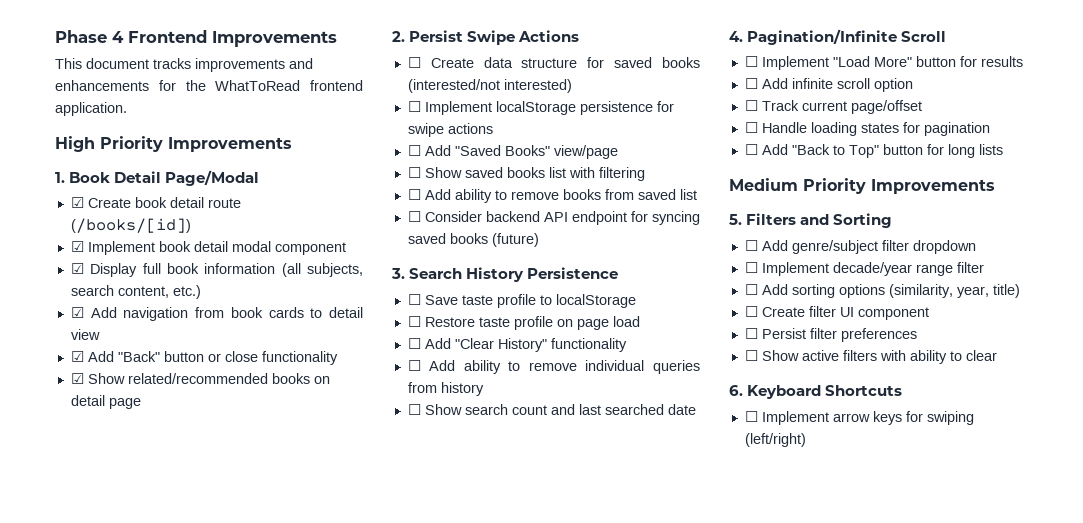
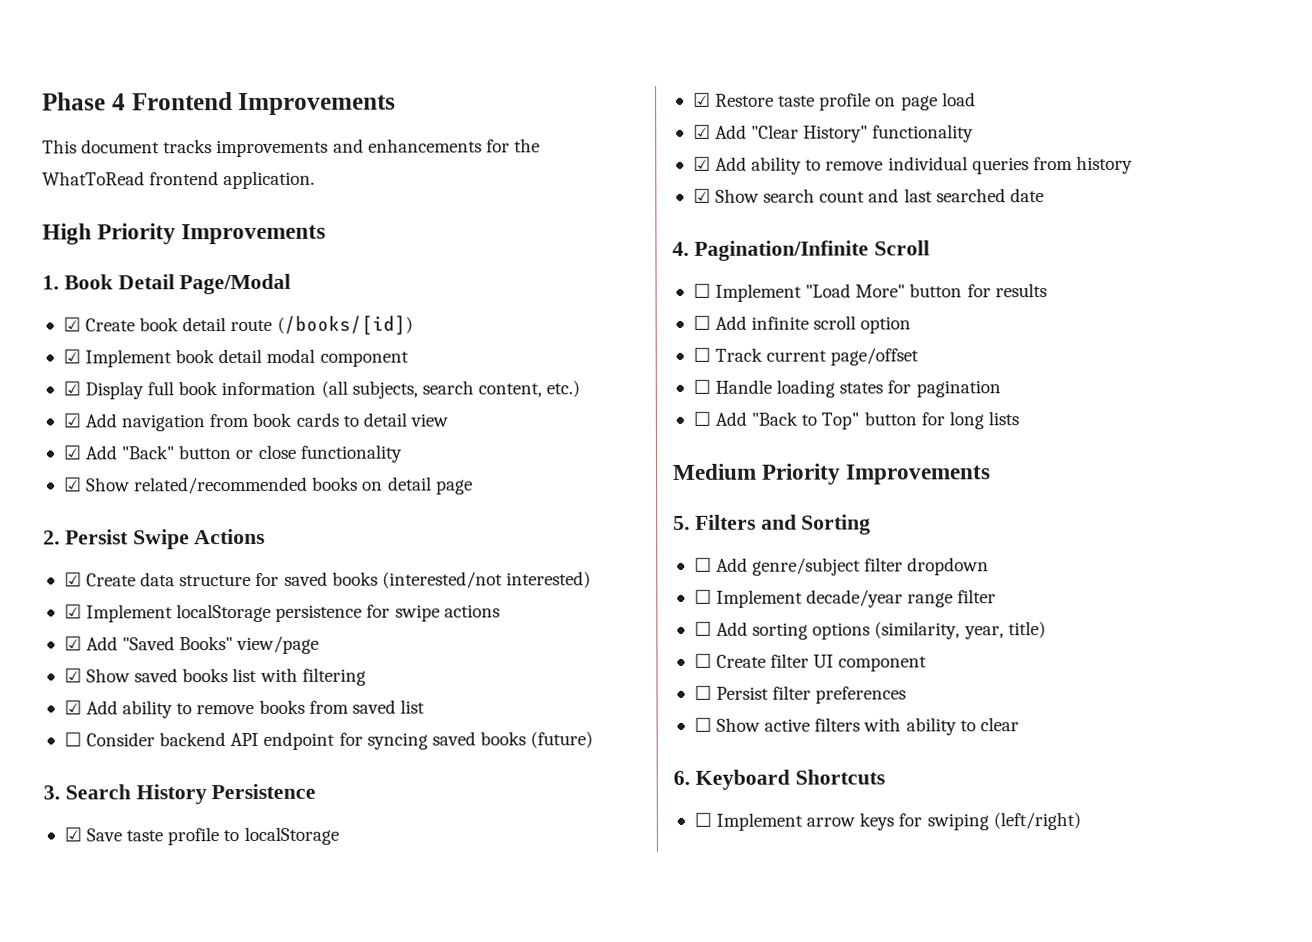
- ☐ Create data structure for saved books (interested/not interested)
+ ☑ Create data structure for saved books (interested/not interested)
- ☐ Implement localStorage persistence for swipe actions
+ ☑ Implement localStorage persistence for swipe actions
- ☐ Add "Saved Books" view/page
+ ☑ Add "Saved Books" view/page
- ☐ Show saved books list with filtering
+ ☑ Show saved books list with filtering
- ☐ Add ability to remove books from saved list
+ ☑ Add ability to remove books from saved list
- ☐ Save taste profile to localStorage
+ ☑ Save taste profile to localStorage
- ☐ Restore taste profile on page load
+ ☑ Restore taste profile on page load
- ☐ Add "Clear History" functionality
+ ☑ Add "Clear History" functionality
- ☐ Add ability to remove individual queries from history
+ ☑ Add ability to remove individual queries from history
- ☐ Show search count and last searched date
+ ☑ Show search count and last searched date

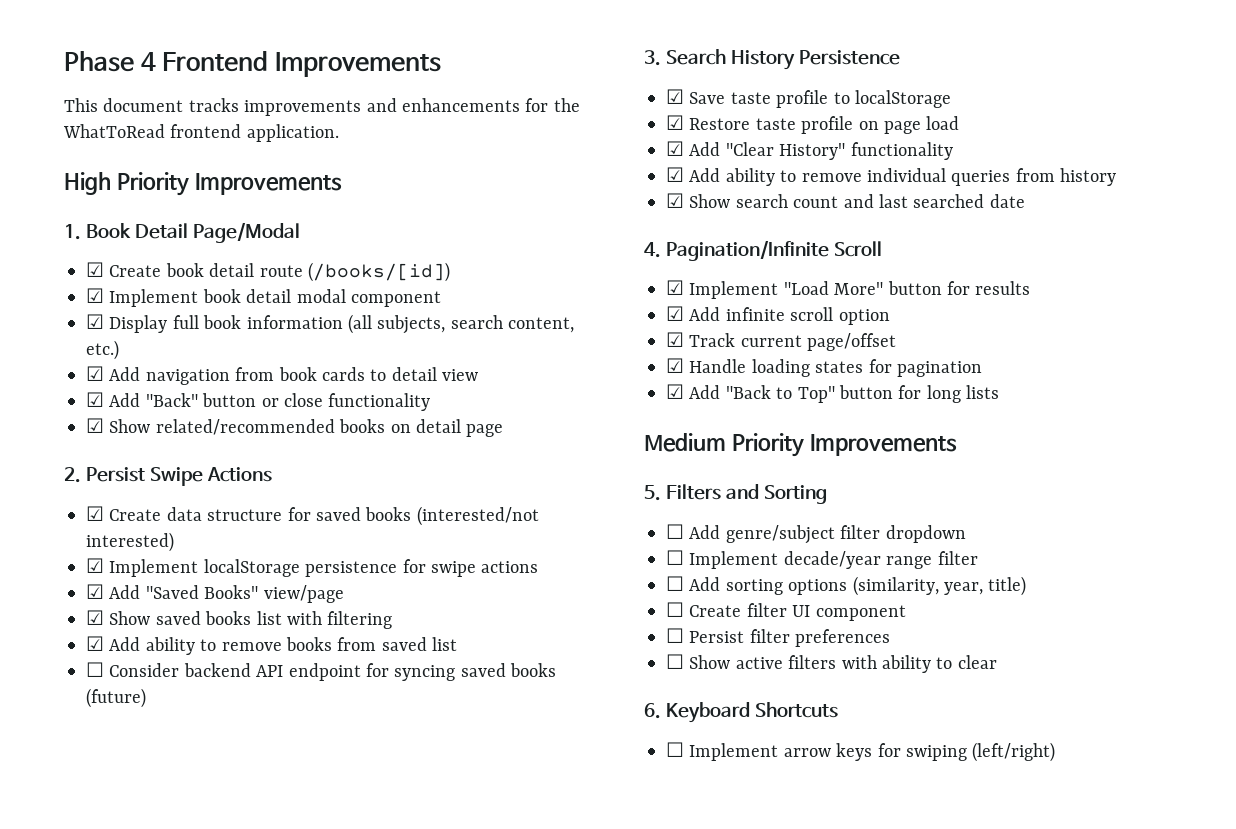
- ☐ Implement "Load More" button for results
+ ☑ Implement "Load More" button for results
- ☐ Add infinite scroll option
+ ☑ Add infinite scroll option
- ☐ Track current page/offset
+ ☑ Track current page/offset
- ☐ Handle loading states for pagination
+ ☑ Handle loading states for pagination
- ☐ Add "Back to Top" button for long lists
+ ☑ Add "Back to Top" button for long lists

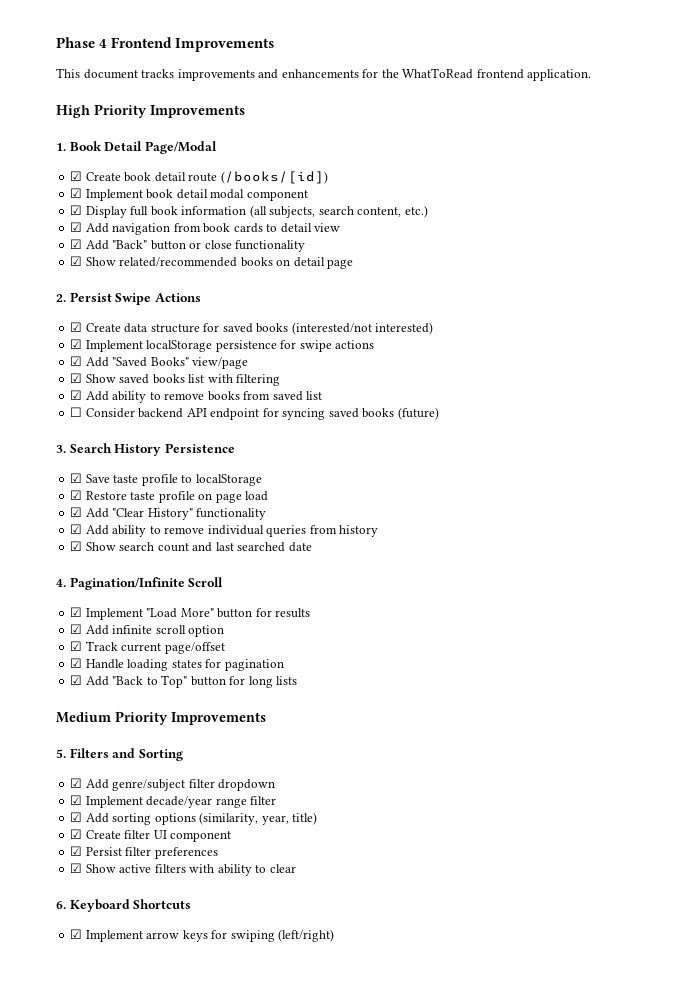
- ☐ Add genre/subject filter dropdown
+ ☑ Add genre/subject filter dropdown
- ☐ Implement decade/year range filter
+ ☑ Implement decade/year range filter
- ☐ Add sorting options (similarity, year, title)
+ ☑ Add sorting options (similarity, year, title)
- ☐ Create filter UI component
+ ☑ Create filter UI component
- ☐ Persist filter preferences
+ ☑ Persist filter preferences
- ☐ Show active filters with ability to clear
+ ☑ Show active filters with ability to clear
- ☐ Implement arrow keys for swiping (left/right)
+ ☑ Implement arrow keys for swiping (left/right)

